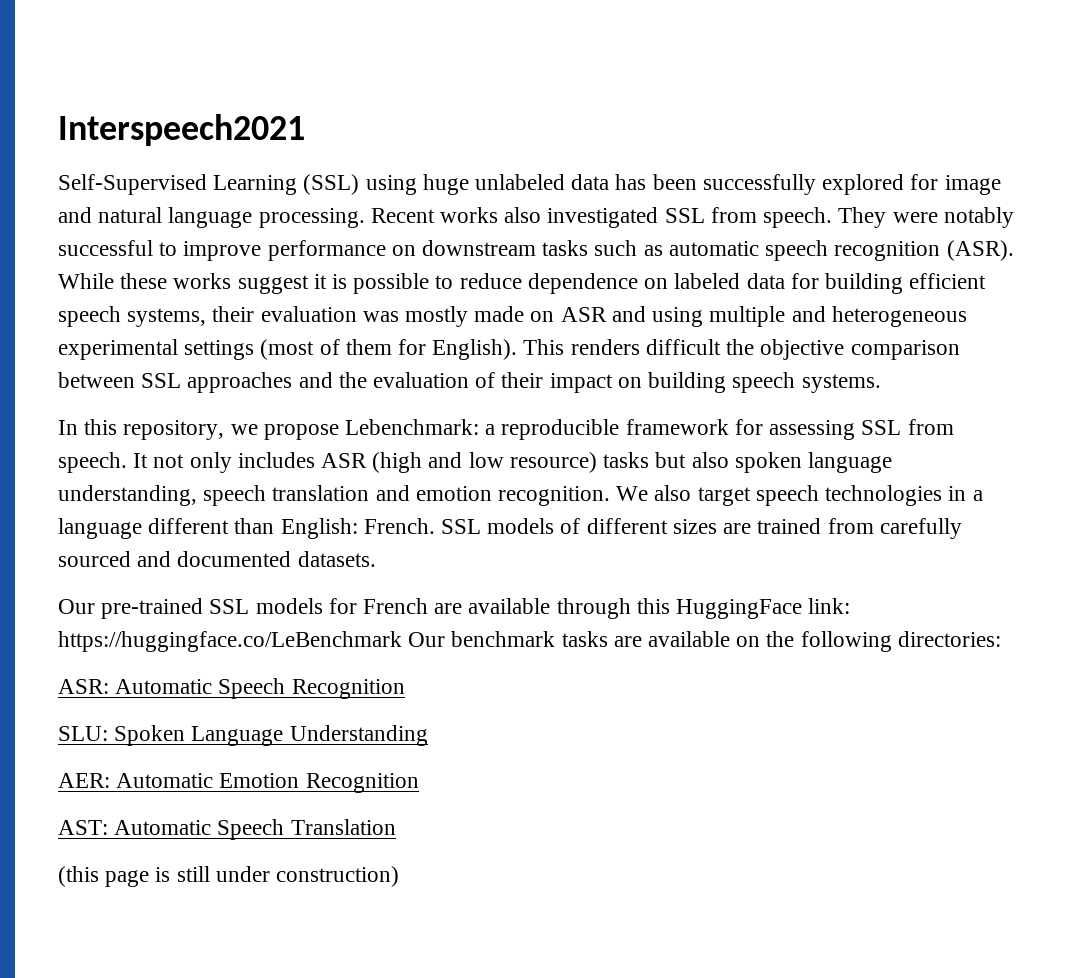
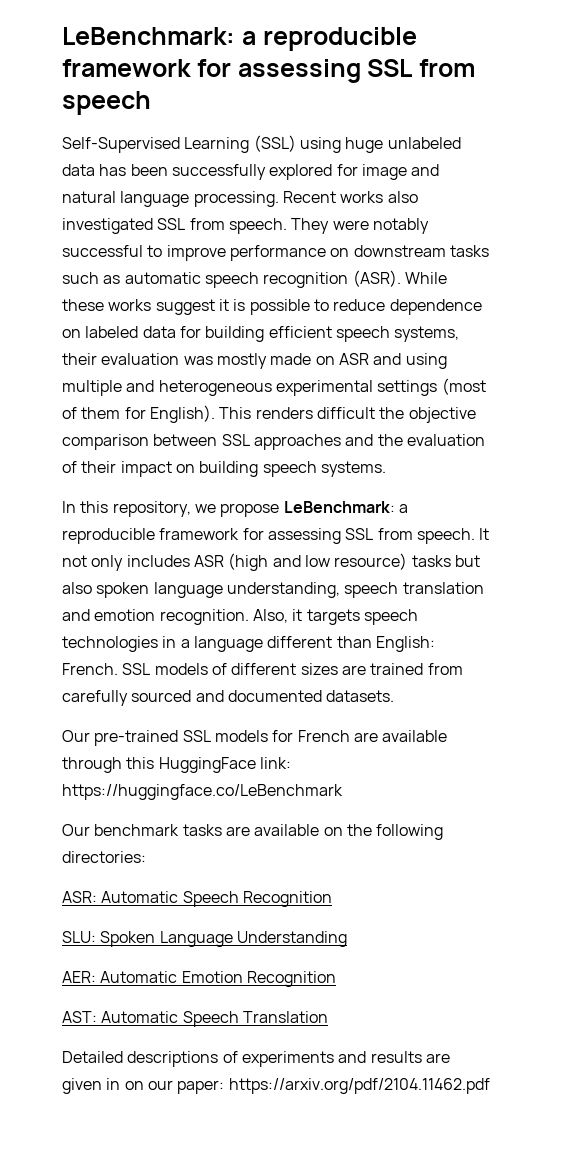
- Interspeech2021
+ LeBenchmark: a reproducible framework for assessing SSL from speech
- In this repository, we propose Lebenchmark: a reproducible framework for assessing SSL from speech.
+ In this repository, we propose LeBenchmark: a reproducible framework for assessing SSL from speech.
- We also target speech technologies in a language different than English: French.
+ Also, it targets speech technologies in a language different than English: French.
- Our pre-trained SSL models for French are available through this HuggingFace link: https://huggingface.co/LeBenchmark Our benchmark tasks are available on the following directories:
+ Our pre-trained SSL models for French are available through this HuggingFace link: https://huggingface.co/LeBenchmark
+ Our benchmark tasks are available on the following directories:
- (this page is still under construction)
+ Detailed descriptions of experiments and results are given in on our paper: https://arxiv.org/pdf/2104.11462.pdf

